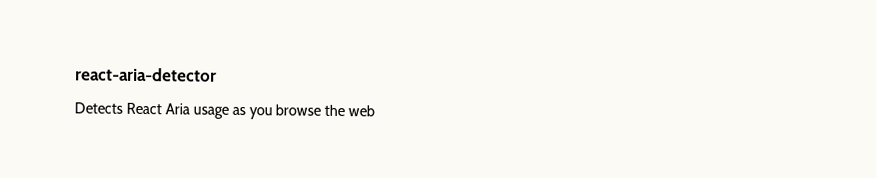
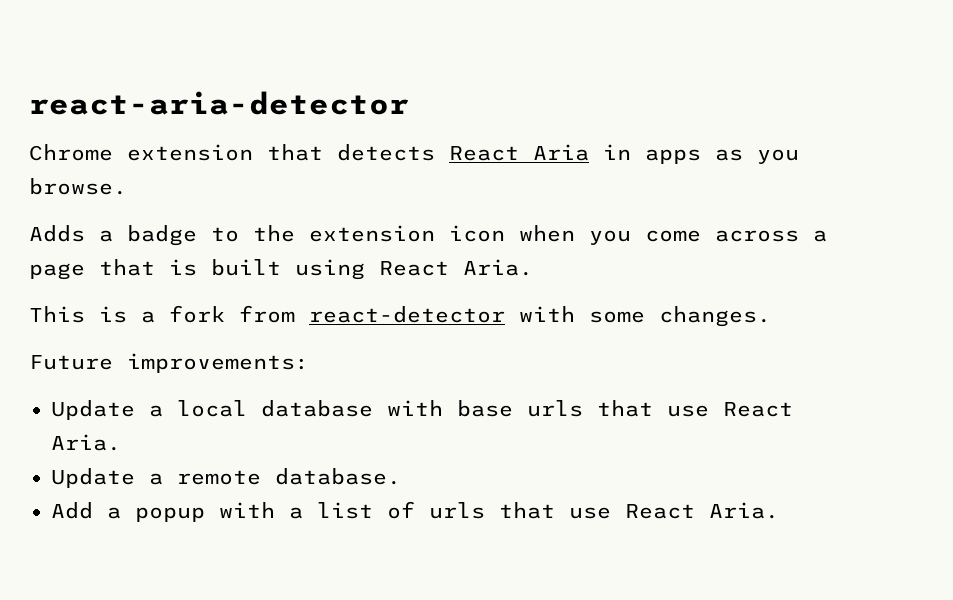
- Detects React Aria usage as you browse the web
+ Chrome extension that detects React Aria in apps as you browse.
+ Adds a badge to the extension icon when you come across a page that is built using React Aria.
+ This is a fork from react-detector with some changes.
+ Future improvements:
+ Update a local database with base urls that use React Aria.
+ Update a remote database.
+ Add a popup with a list of urls that use React Aria.

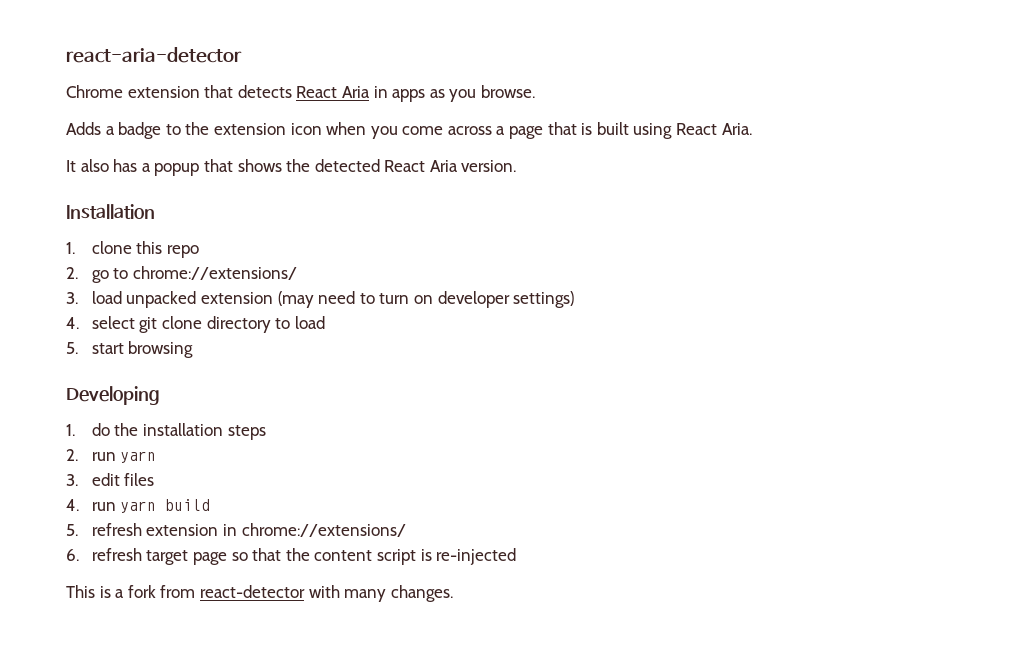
+ It also has a popup that shows the detected React Aria version.
+ Installation
+ 1. clone this repo
+ 2. go to chrome://extensions/
+ 3. load unpacked extension (may need to turn on developer settings)
+ 4. select git clone directory to load
+ 5. start browsing
+ Developing
+ 1. do the installation steps
+ 2. run yarn
+ 3. edit files
+ 4. run yarn build
+ 5. refresh extension in chrome://extensions/
+ 6. refresh target page so that the content script is re-injected
- This is a fork from react-detector with some changes.
+ This is a fork from react-detector with many changes.
- Future improvements:
- Update a local database with base urls that use React Aria.
- Update a remote database.
- Add a popup with a list of urls that use React Aria.

